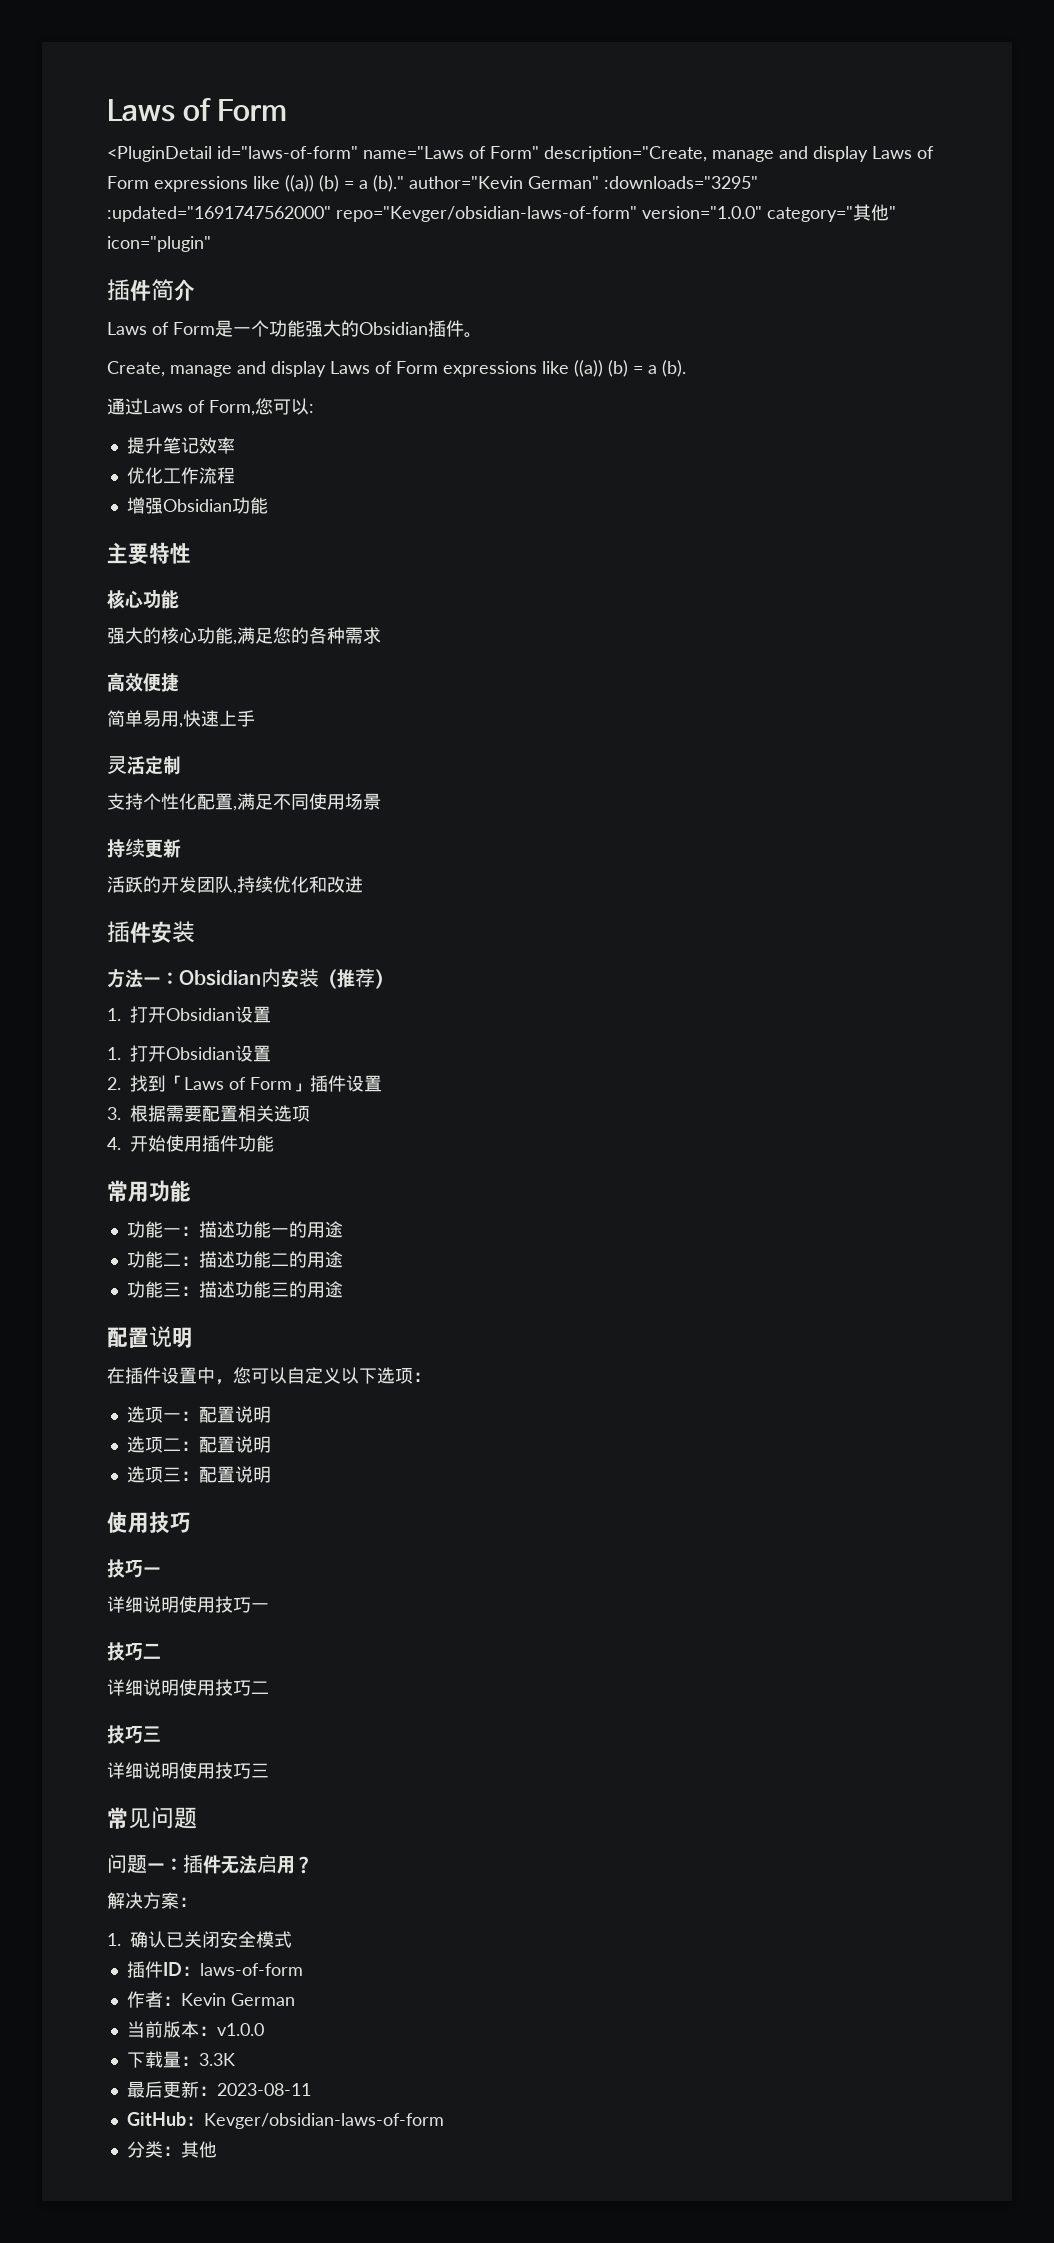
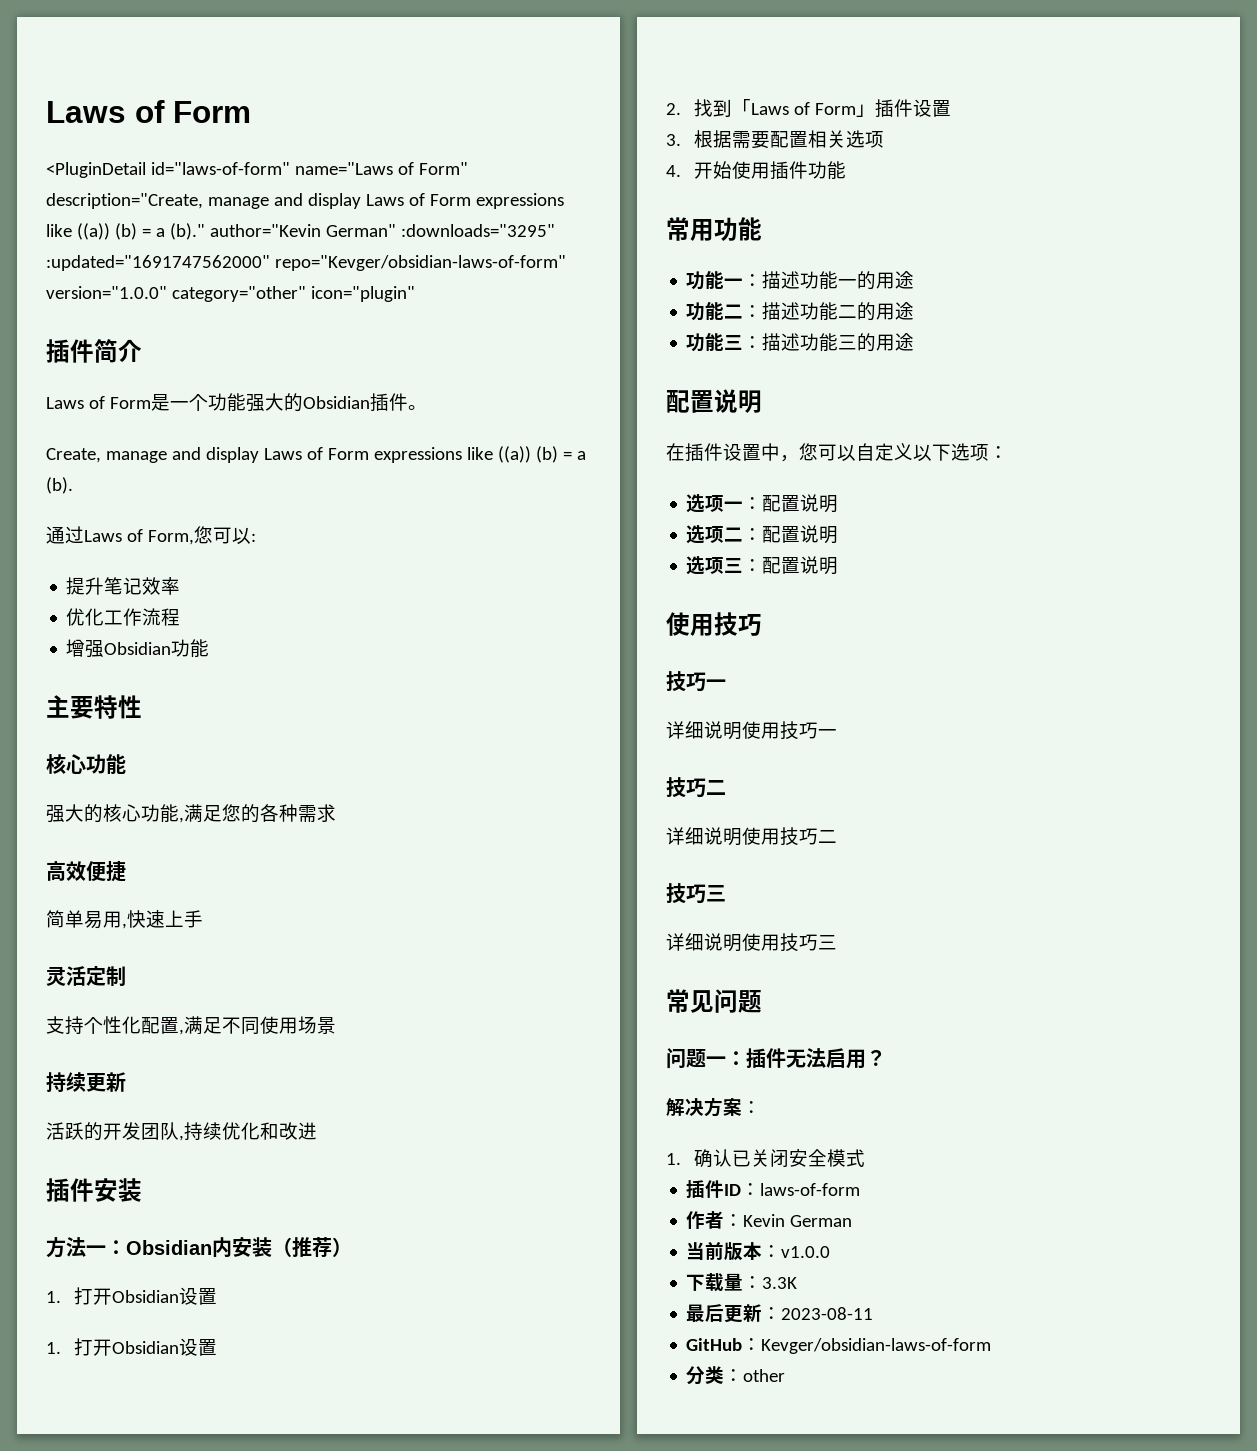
- <PluginDetail id="laws-of-form" name="Laws of Form" description="Create, manage and display Laws of Form expressions like ((a)) (b) = a (b)." author="Kevin German" :downloads="3295" :updated="1691747562000" repo="Kevger/obsidian-laws-of-form" version="1.0.0" category="其他" icon="plugin"
+ <PluginDetail id="laws-of-form" name="Laws of Form" description="Create, manage and display Laws of Form expressions like ((a)) (b) = a (b)." author="Kevin German" :downloads="3295" :updated="1691747562000" repo="Kevger/obsidian-laws-of-form" version="1.0.0" category="other" icon="plugin"
- 分类：其他
+ 分类：other

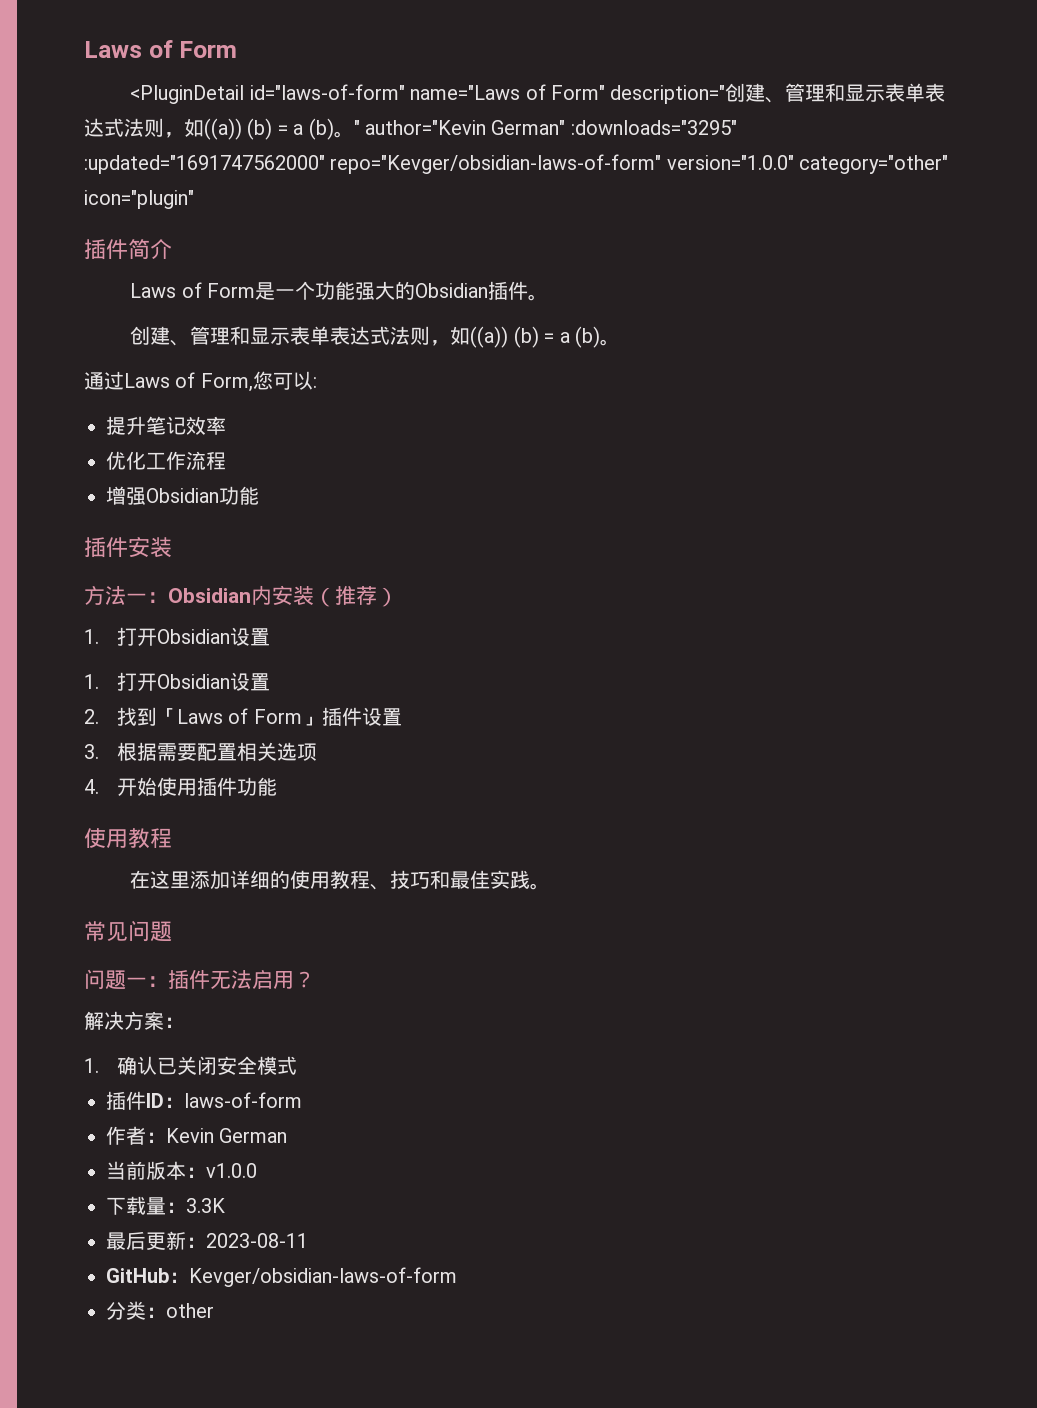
- <PluginDetail id="laws-of-form" name="Laws of Form" description="Create, manage and display Laws of Form expressions like ((a)) (b) = a (b)." author="Kevin German" :downloads="3295" :updated="1691747562000" repo="Kevger/obsidian-laws-of-form" version="1.0.0" category="other" icon="plugin"
+ <PluginDetail id="laws-of-form" name="Laws of Form" description="创建、管理和显示表单表达式法则，如((a)) (b) = a (b)。" author="Kevin German" :downloads="3295" :updated="1691747562000" repo="Kevger/obsidian-laws-of-form" version="1.0.0" category="other" icon="plugin"
  Laws of Form是一个功能强大的Obsidian插件。
- Create, manage and display Laws of Form expressions like ((a)) (b) = a (b).
+ 创建、管理和显示表单表达式法则，如((a)) (b) = a (b)。
- 主要特性
- 核心功能
- 强大的核心功能,满足您的各种需求
- 高效便捷
- 简单易用,快速上手
- 灵活定制
- 支持个性化配置,满足不同使用场景
- 持续更新
- 活跃的开发团队,持续优化和改进
  4.开始使用插件功能
- 常用功能
- 功能一：描述功能一的用途
- 功能二：描述功能二的用途
- 功能三：描述功能三的用途
- 配置说明
- 在插件设置中，您可以自定义以下选项：
- 选项一：配置说明
- 选项二：配置说明
- 选项三：配置说明
- 使用技巧
- 技巧一
- 详细说明使用技巧一
- 技巧二
- 详细说明使用技巧二
- 技巧三
- 详细说明使用技巧三
+ 使用教程
+ 在这里添加详细的使用教程、技巧和最佳实践。

